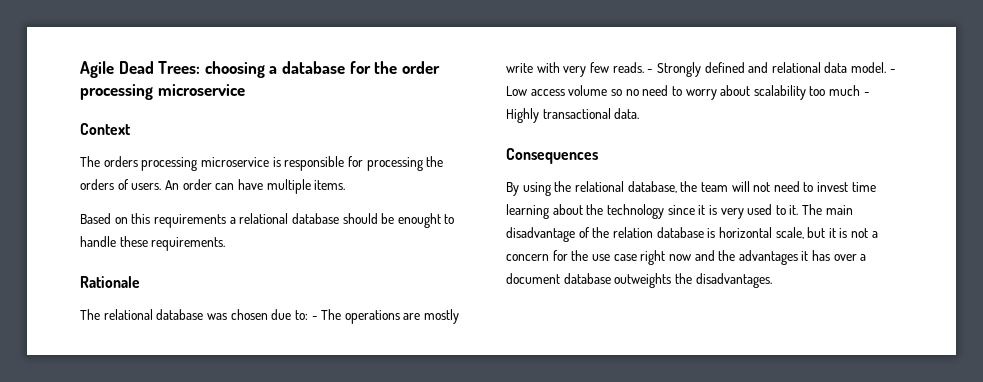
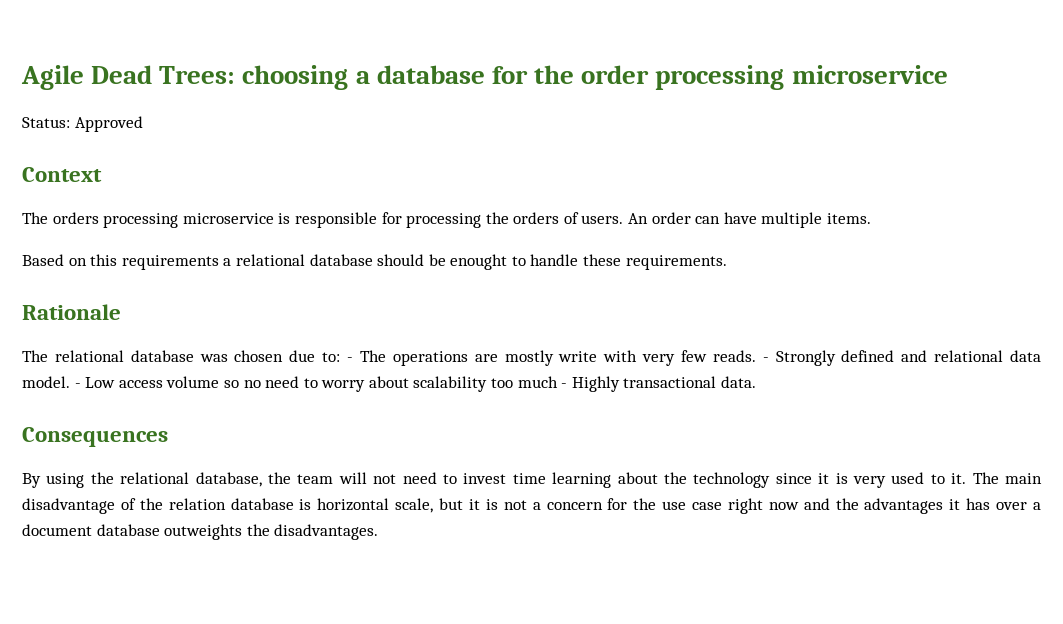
+ Status: Approved

